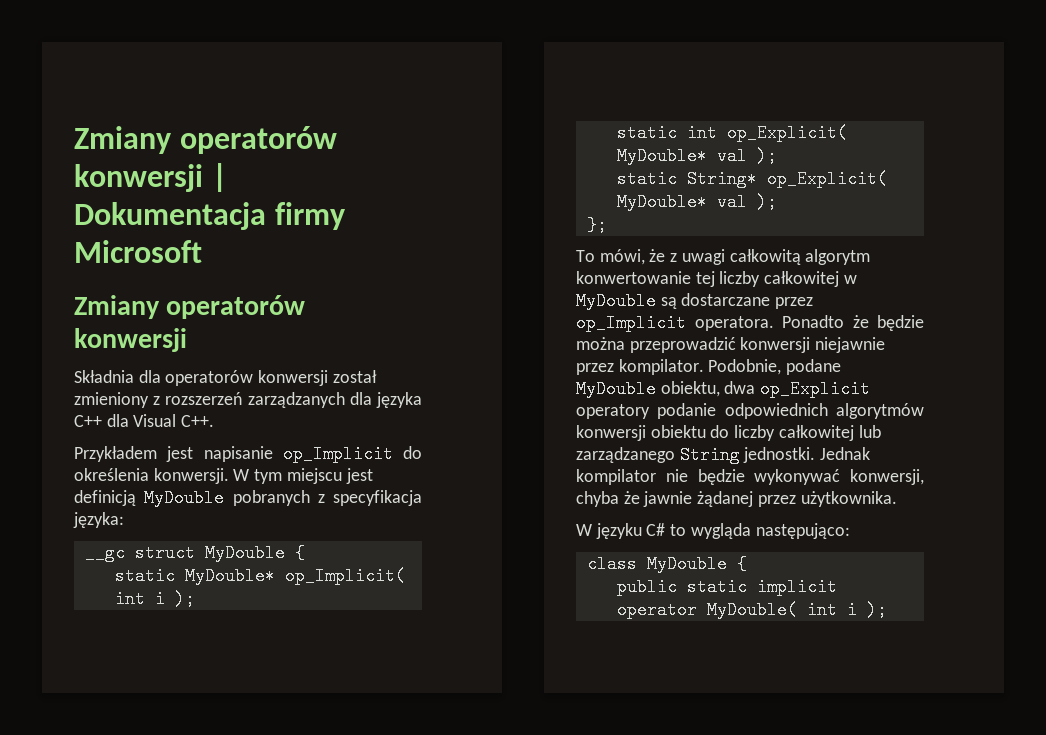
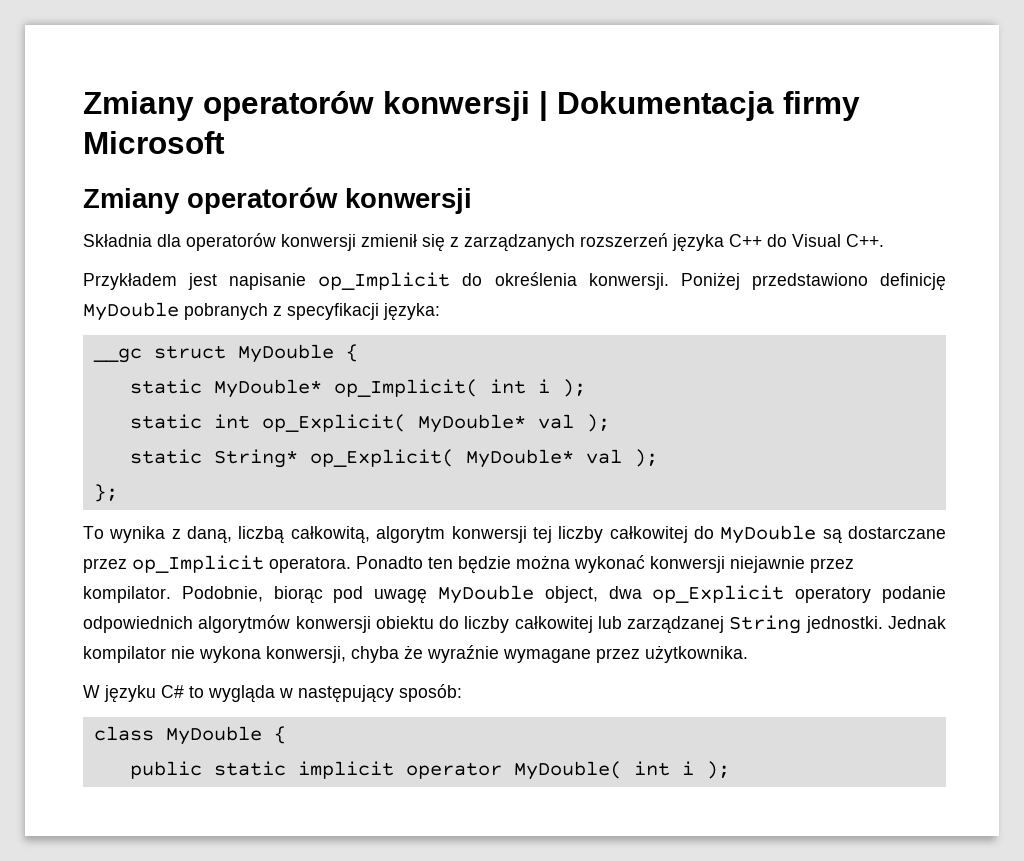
- Składnia dla operatorów konwersji został zmieniony z rozszerzeń zarządzanych dla języka C++ dla Visual C++.
+ Składnia dla operatorów konwersji zmienił się z zarządzanych rozszerzeń języka C++ do Visual C++.
- W tym miejscu jest definicją MyDouble pobranych z specyfikacja języka:
+ Poniżej przedstawiono definicję MyDouble pobranych z specyfikacji języka:
- To mówi, że z uwagi całkowitą algorytm konwertowanie tej liczby całkowitej w MyDouble są dostarczane przez op_Implicit operatora.
+ To wynika z daną, liczbą całkowitą, algorytm konwersji tej liczby całkowitej do MyDouble są dostarczane przez op_Implicit operatora.
- Ponadto że będzie można przeprowadzić konwersji niejawnie przez kompilator.
+ Ponadto ten będzie można wykonać konwersji niejawnie przez kompilator.
- Podobnie, podane MyDouble obiektu, dwa op_Explicit operatory podanie odpowiednich algorytmów konwersji obiektu do liczby całkowitej lub zarządzanego String jednostki.
+ Podobnie, biorąc pod uwagę MyDouble object, dwa op_Explicit operatory podanie odpowiednich algorytmów konwersji obiektu do liczby całkowitej lub zarządzanej String jednostki.
- Jednak kompilator nie będzie wykonywać konwersji, chyba że jawnie żądanej przez użytkownika.
+ Jednak kompilator nie wykona konwersji, chyba że wyraźnie wymagane przez użytkownika.
- W języku C# to wygląda następująco:
+ W języku C# to wygląda w następujący sposób:

